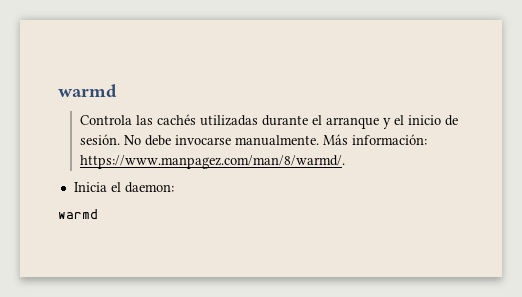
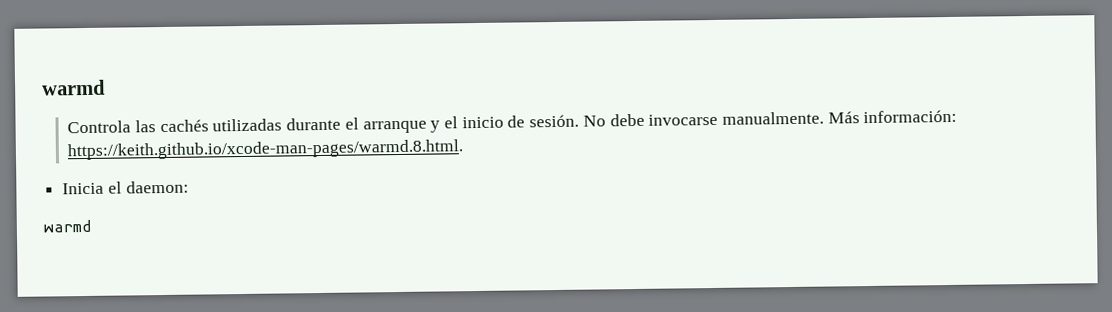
- Más información: https://www.manpagez.com/man/8/warmd/.
+ Más información: https://keith.github.io/xcode-man-pages/warmd.8.html.

